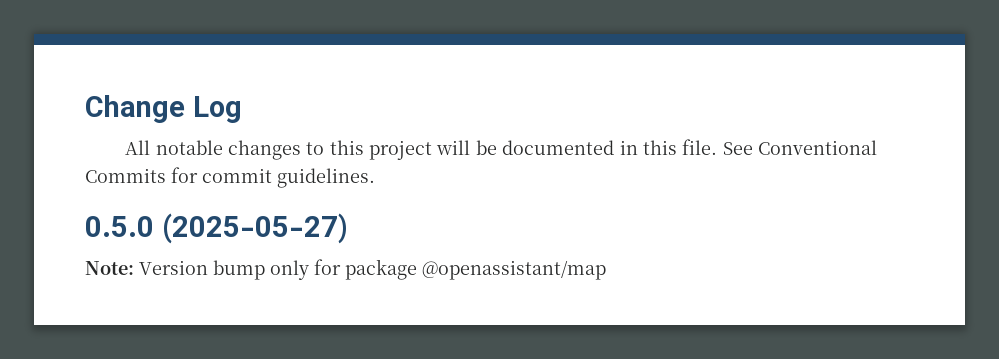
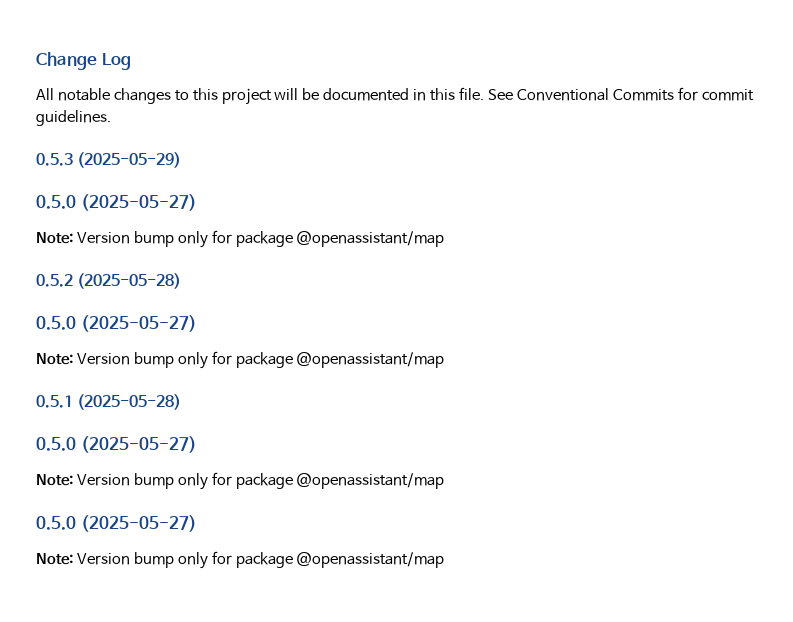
+ 0.5.3 (2025-05-29)
+ 0.5.0 (2025-05-27)
+ Note: Version bump only for package @openassistant/map
+ 0.5.2 (2025-05-28)
+ 0.5.0 (2025-05-27)
+ Note: Version bump only for package @openassistant/map
+ 0.5.1 (2025-05-28)
+ 0.5.0 (2025-05-27)
+ Note: Version bump only for package @openassistant/map

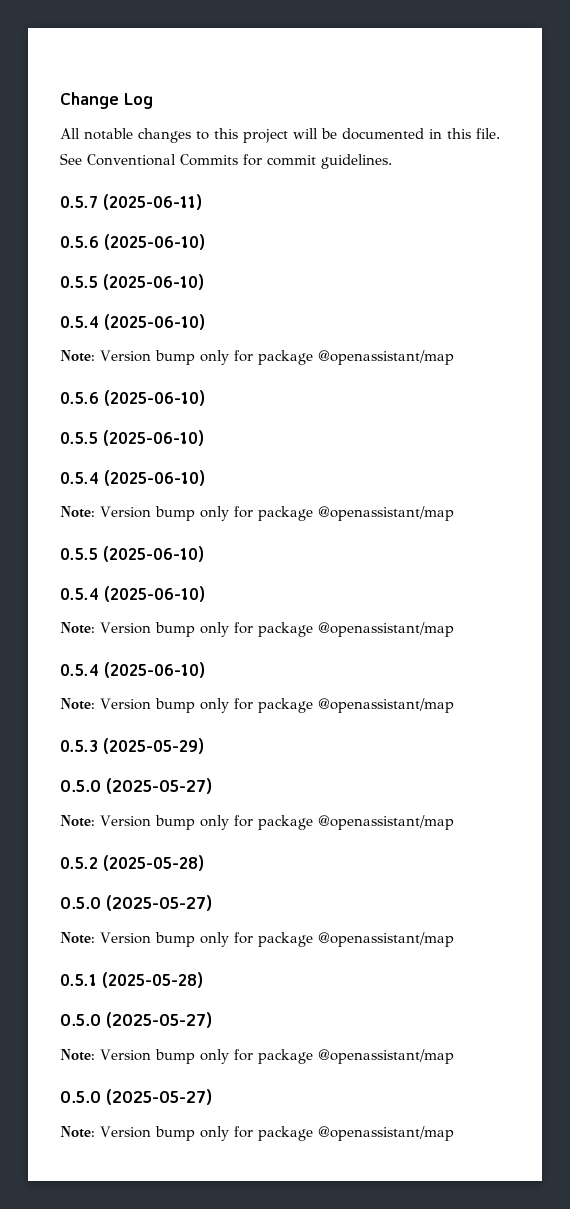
+ 0.5.7 (2025-06-11)
+ 0.5.6 (2025-06-10)
+ 0.5.5 (2025-06-10)
+ 0.5.4 (2025-06-10)
+ Note: Version bump only for package @openassistant/map
+ 0.5.6 (2025-06-10)
+ 0.5.5 (2025-06-10)
+ 0.5.4 (2025-06-10)
+ Note: Version bump only for package @openassistant/map
+ 0.5.5 (2025-06-10)
+ 0.5.4 (2025-06-10)
+ Note: Version bump only for package @openassistant/map
+ 0.5.4 (2025-06-10)
+ Note: Version bump only for package @openassistant/map

